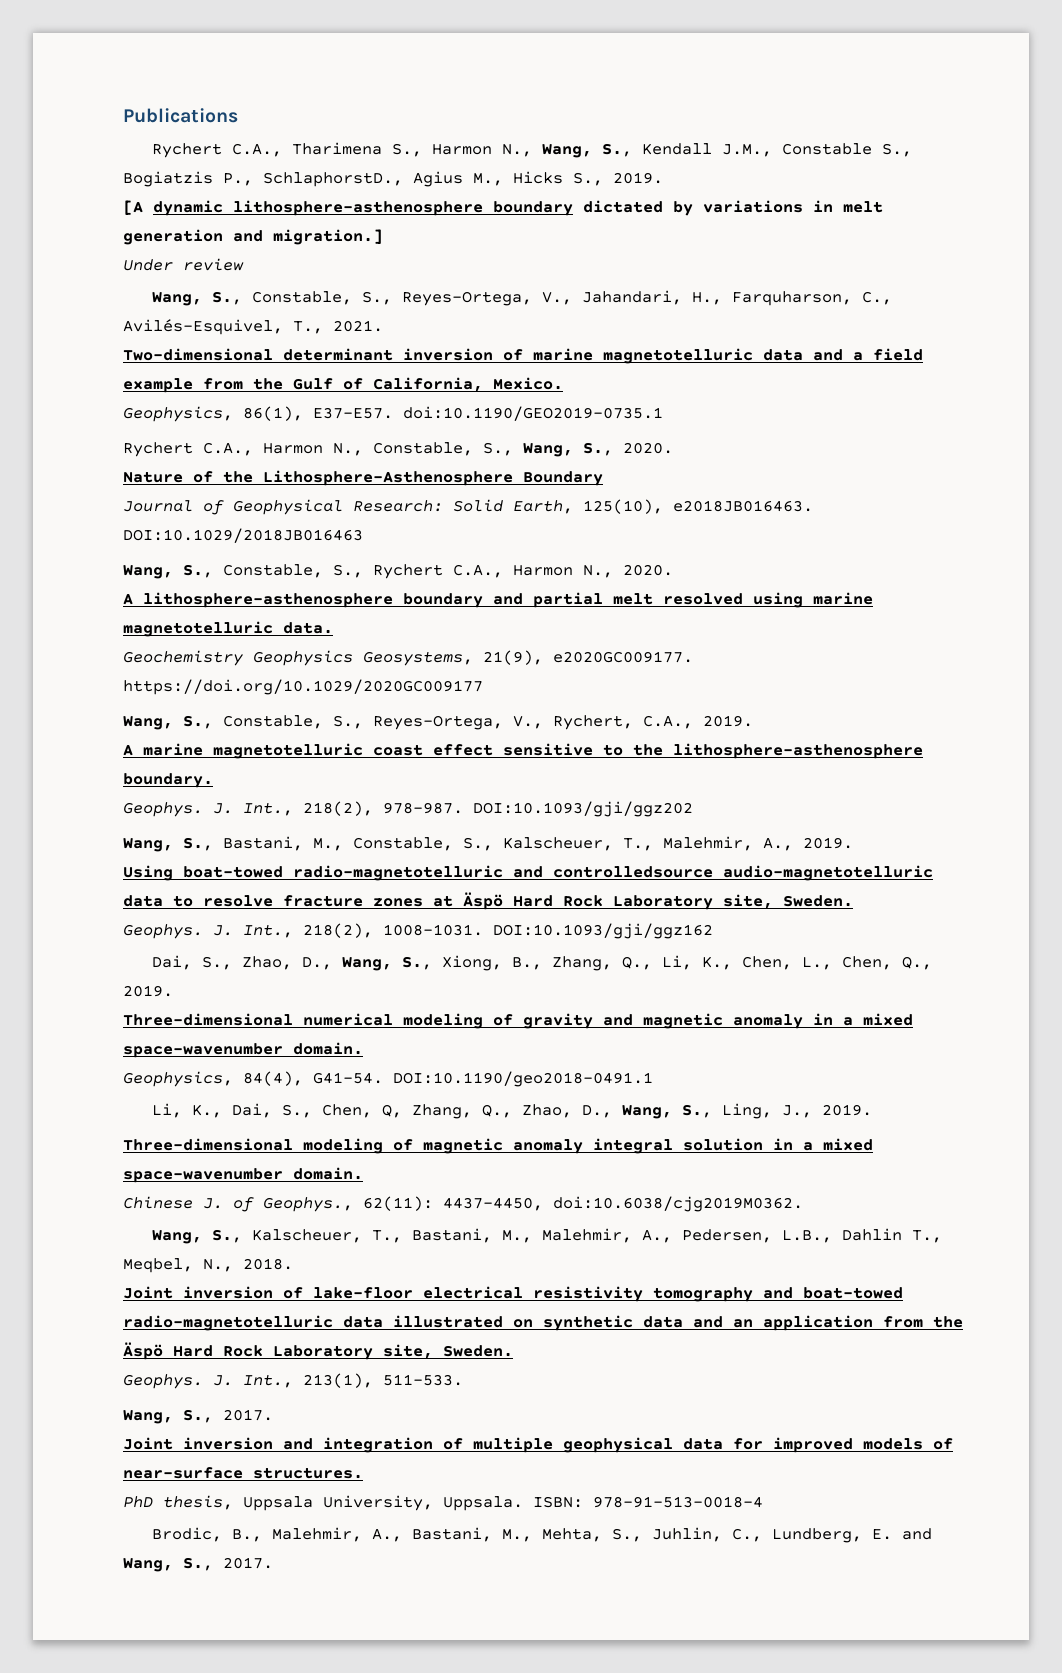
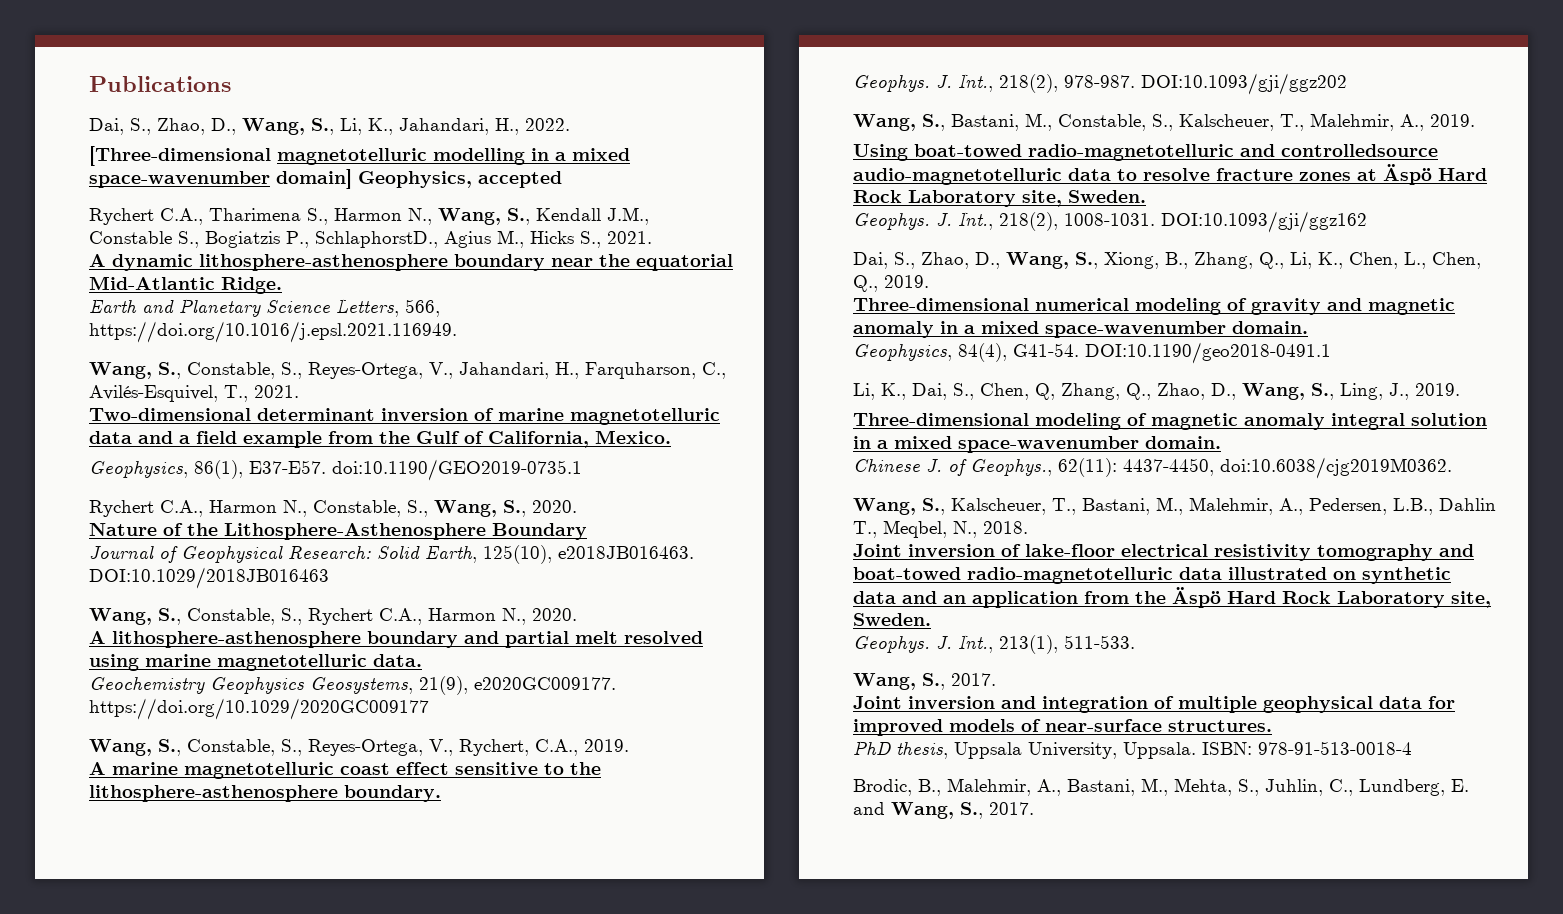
+ Dai, S., Zhao, D., Wang, S., Li, K., Jahandari, H., 2022.
+ [Three-dimensional magnetotelluric modelling in a mixed space-wavenumber domain] Geophysics, accepted
- Rychert C.A., Tharimena S., Harmon N., Wang, S., Kendall J.M., Constable S., Bogiatzis P., SchlaphorstD., Agius M., Hicks S., 2019.
- [A dynamic lithosphere-asthenosphere boundary dictated by variations in melt generation and migration.]
- Under review
+ Rychert C.A., Tharimena S., Harmon N., Wang, S., Kendall J.M., Constable S., Bogiatzis P., SchlaphorstD., Agius M., Hicks S., 2021.
+ A dynamic lithosphere-asthenosphere boundary near the equatorial Mid-Atlantic Ridge.
+ Earth and Planetary Science Letters, 566, https://doi.org/10.1016/j.epsl.2021.116949.

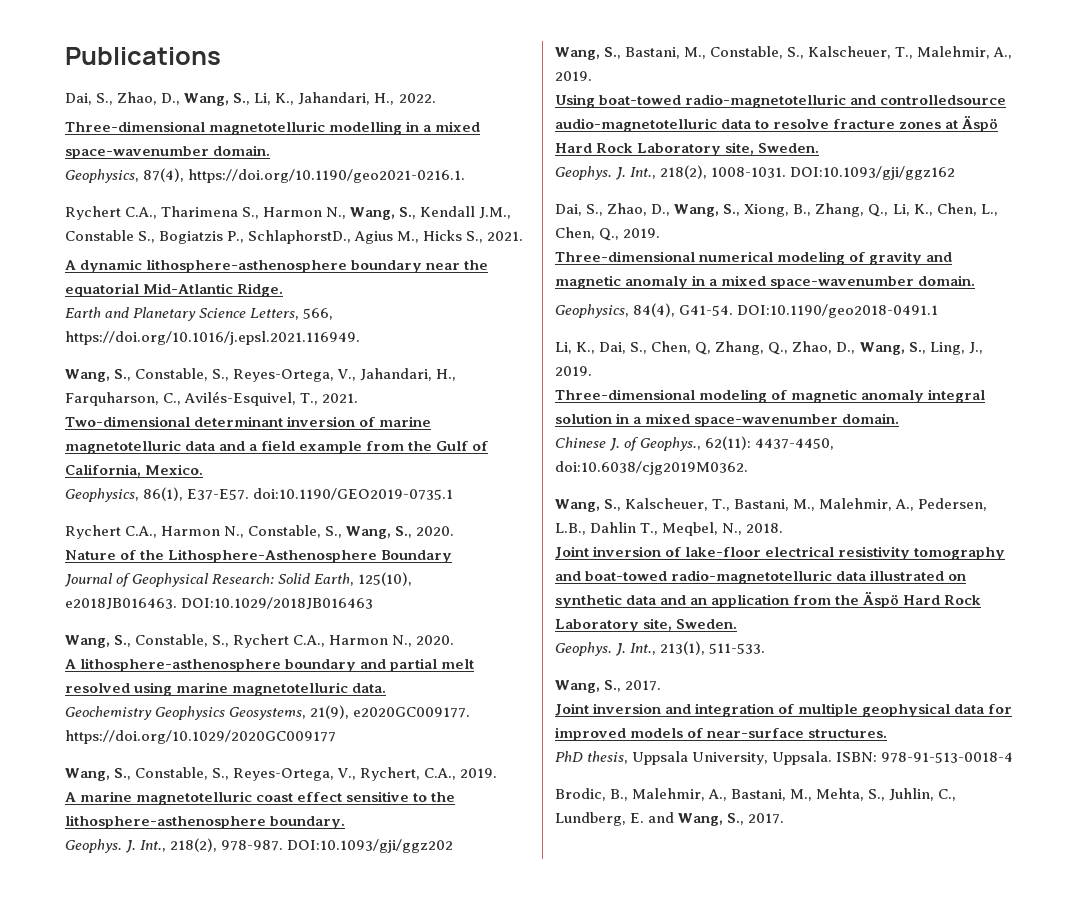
- [Three-dimensional magnetotelluric modelling in a mixed space-wavenumber domain] Geophysics, accepted
+ Three-dimensional magnetotelluric modelling in a mixed space-wavenumber domain.
+ Geophysics, 87(4), https://doi.org/10.1190/geo2021-0216.1.

